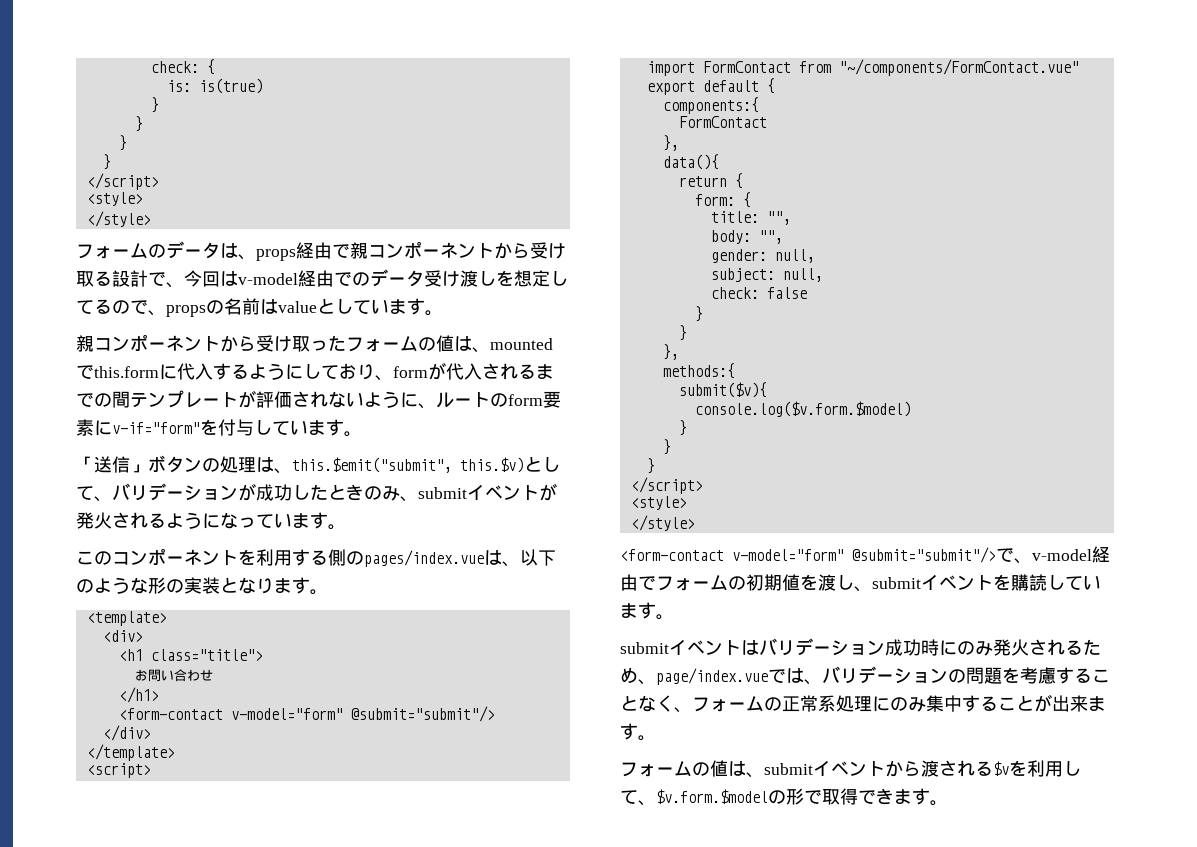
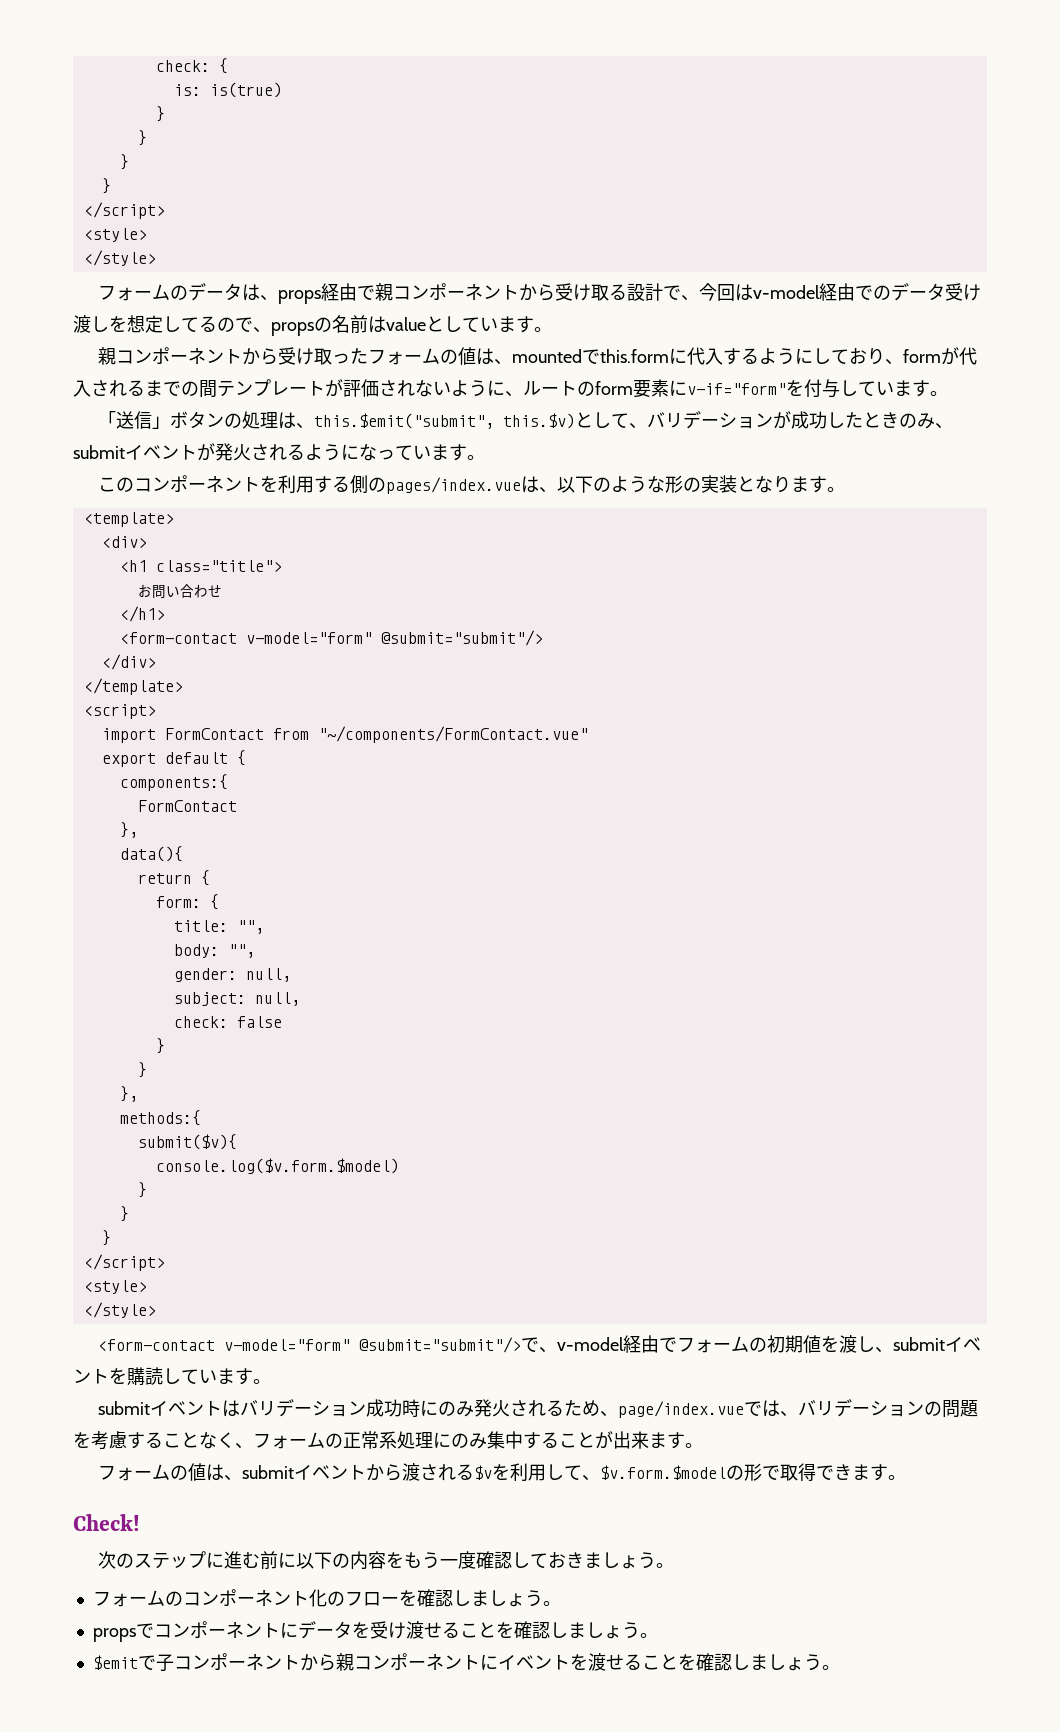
+ Check!
+ 次のステップに進む前に以下の内容をもう一度確認しておきましょう。
+ フォームのコンポーネント化のフローを確認しましょう。
+ propsでコンポーネントにデータを受け渡せることを確認しましょう。
+ $emitで子コンポーネントから親コンポーネントにイベントを渡せることを確認しましょう。

